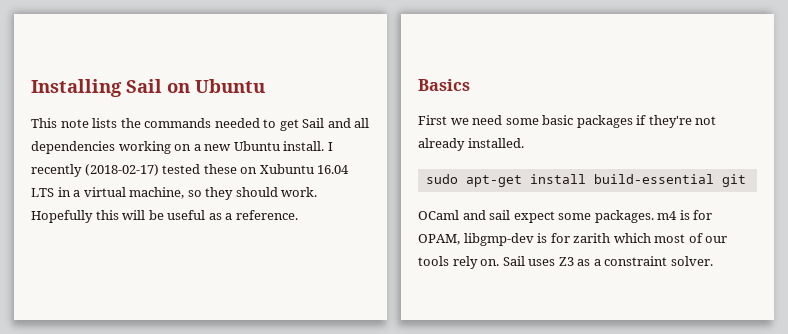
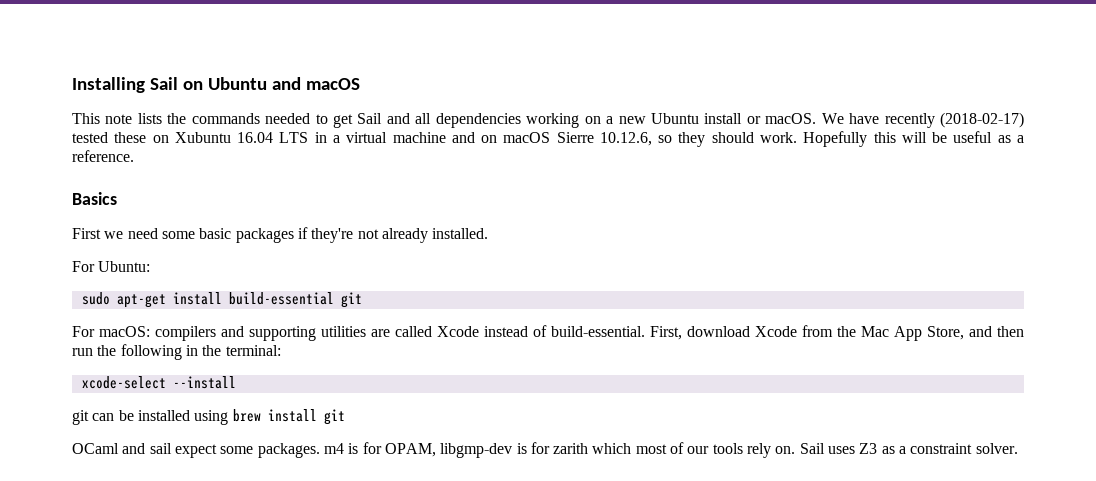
- Installing Sail on Ubuntu
+ Installing Sail on Ubuntu and macOS
- This note lists the commands needed to get Sail and all dependencies working on a new Ubuntu install. I recently (2018-02-17) tested these on Xubuntu 16.04 LTS in a virtual machine, so they should work.
+ This note lists the commands needed to get Sail and all dependencies working on a new Ubuntu install or macOS. We have recently (2018-02-17) tested these on Xubuntu 16.04 LTS in a virtual machine and on macOS Sierre 10.12.6, so they should work.
+ For Ubuntu:
+ For macOS: compilers and supporting utilities are called Xcode instead of build-essential. First, download Xcode from the Mac App Store, and then run the following in the terminal:
+ xcode-select --install
+ git can be installed using brew install git

